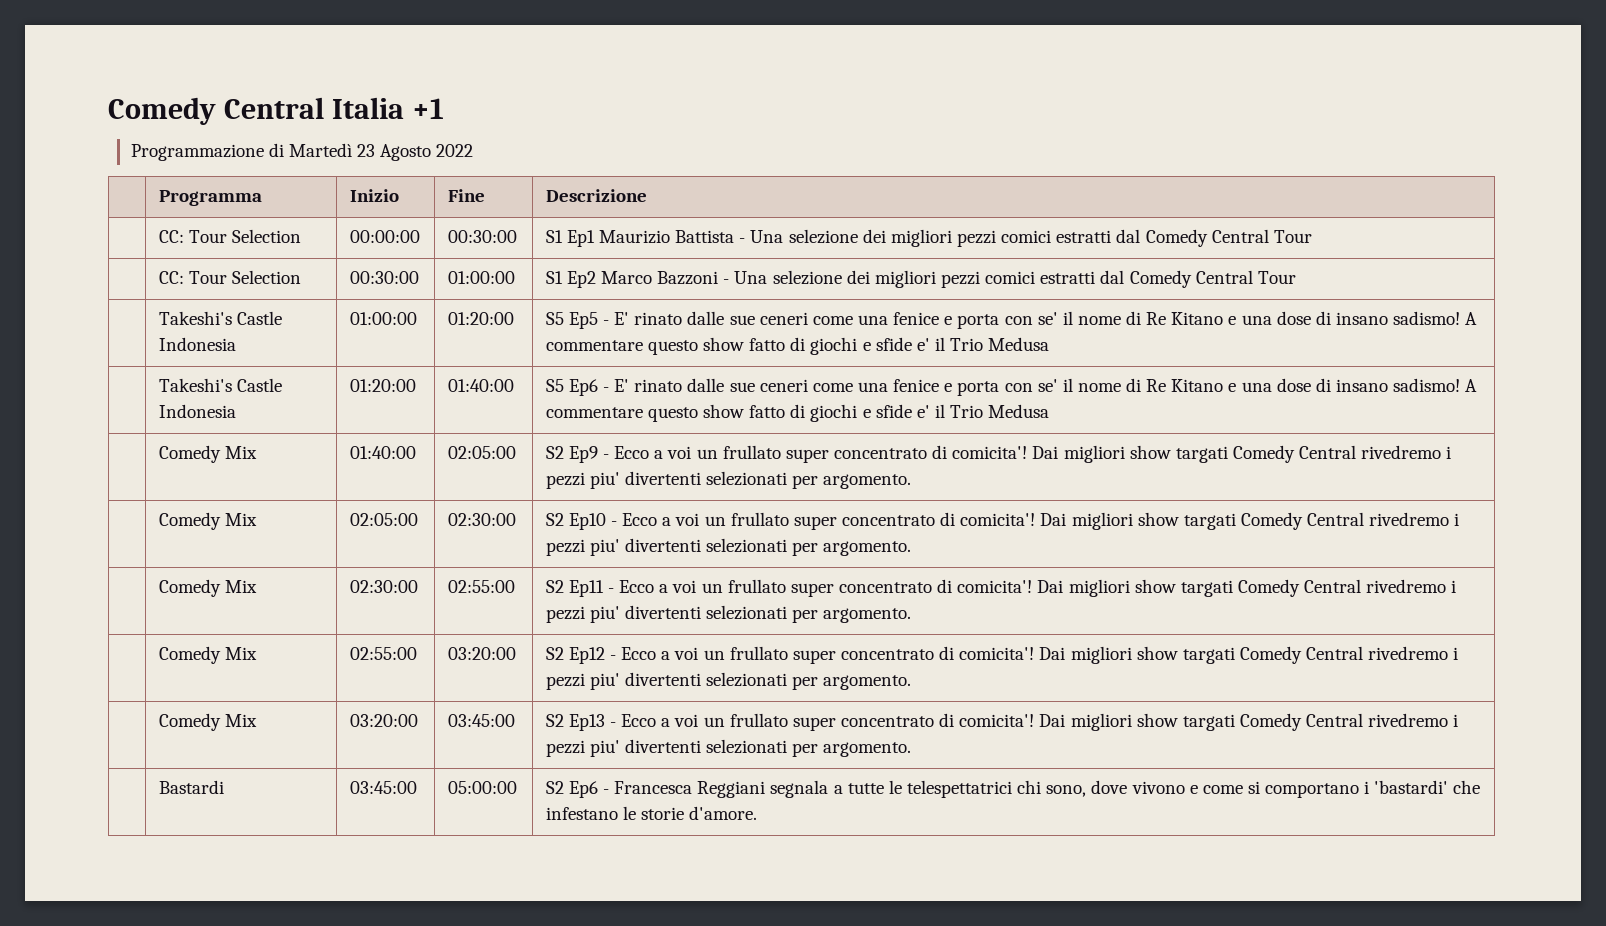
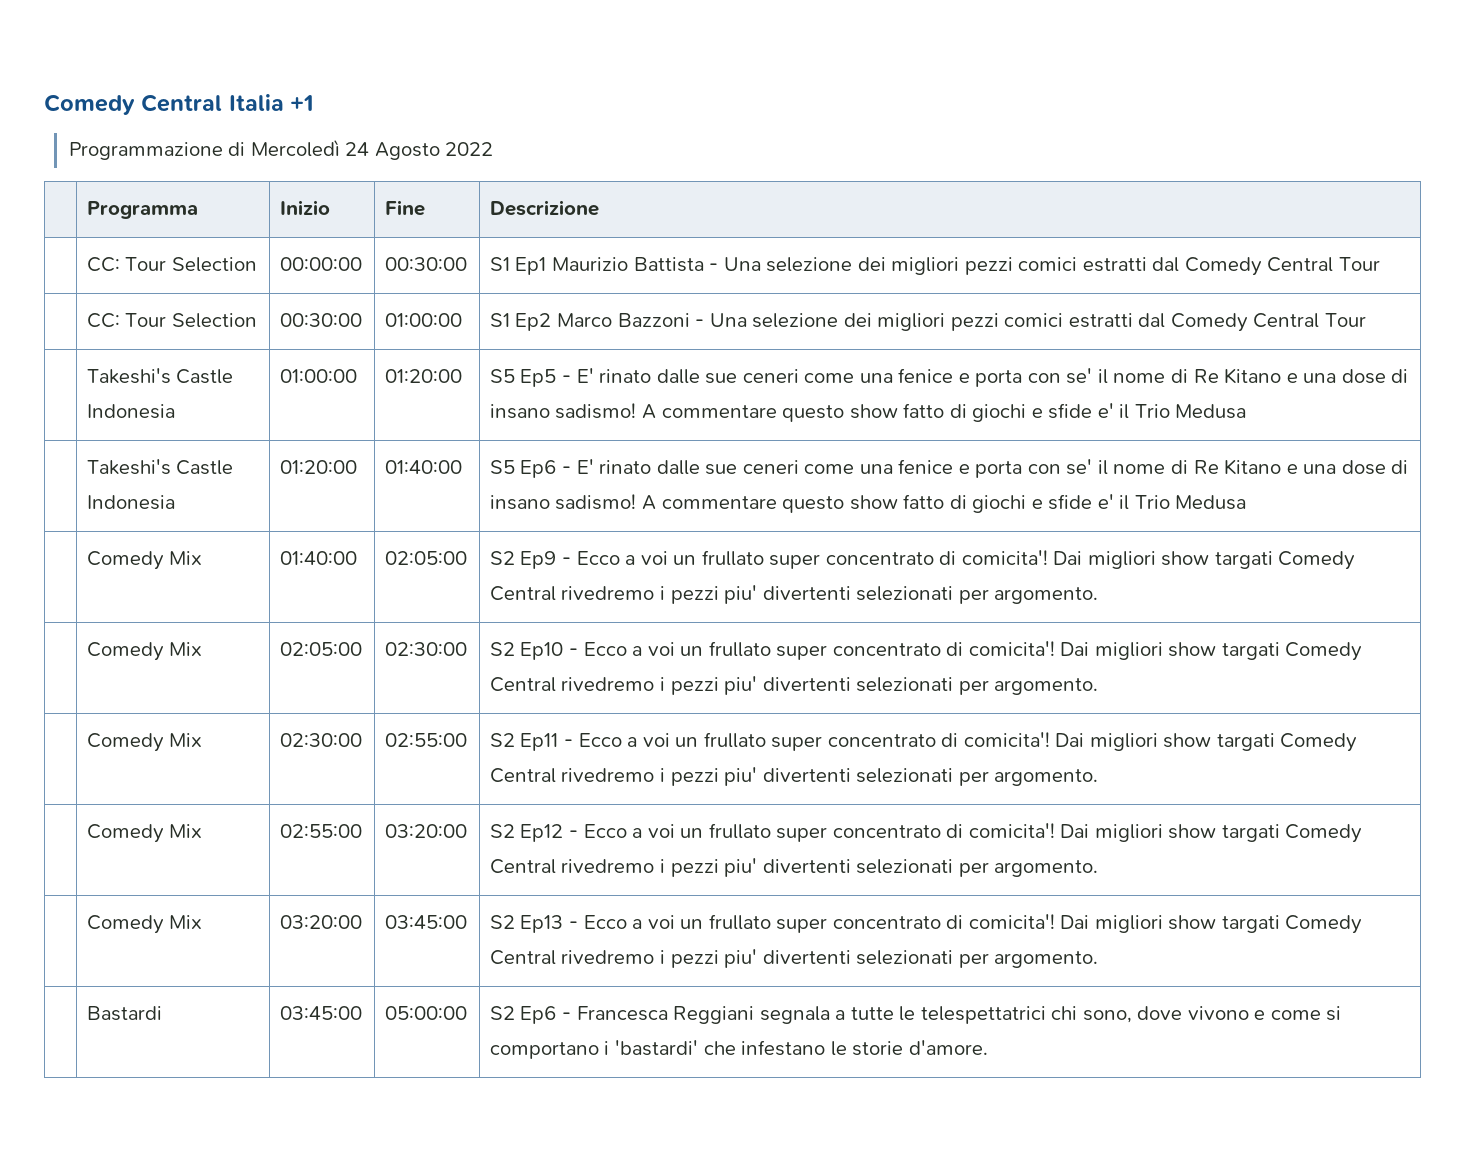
- Programmazione di Martedì 23 Agosto 2022
+ Programmazione di Mercoledì 24 Agosto 2022

